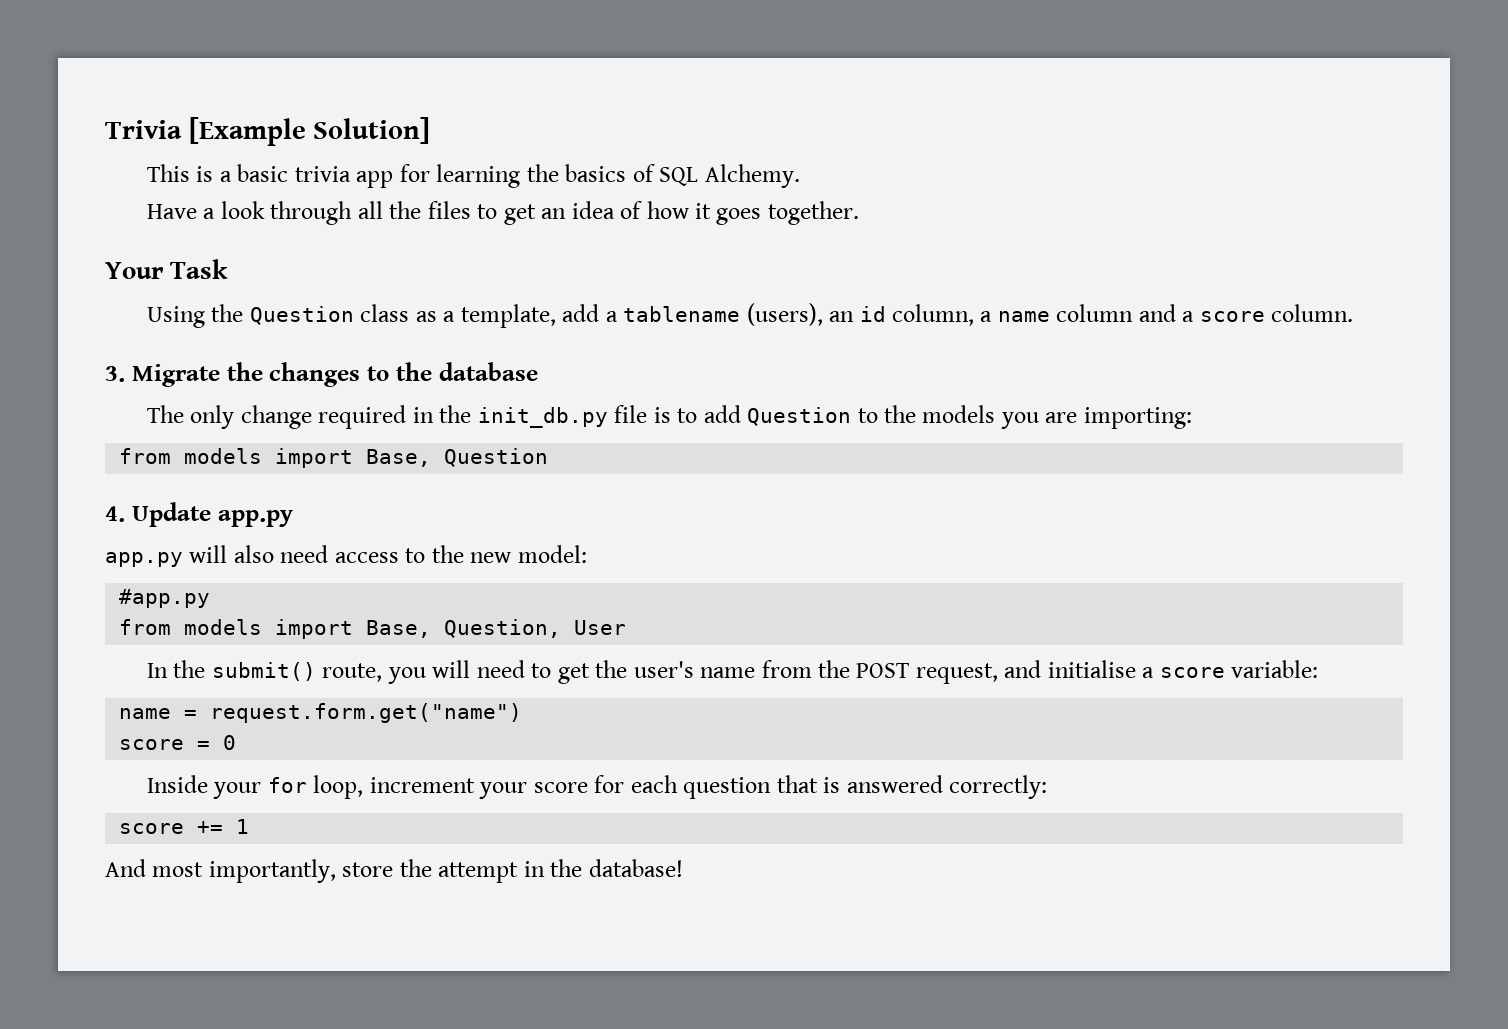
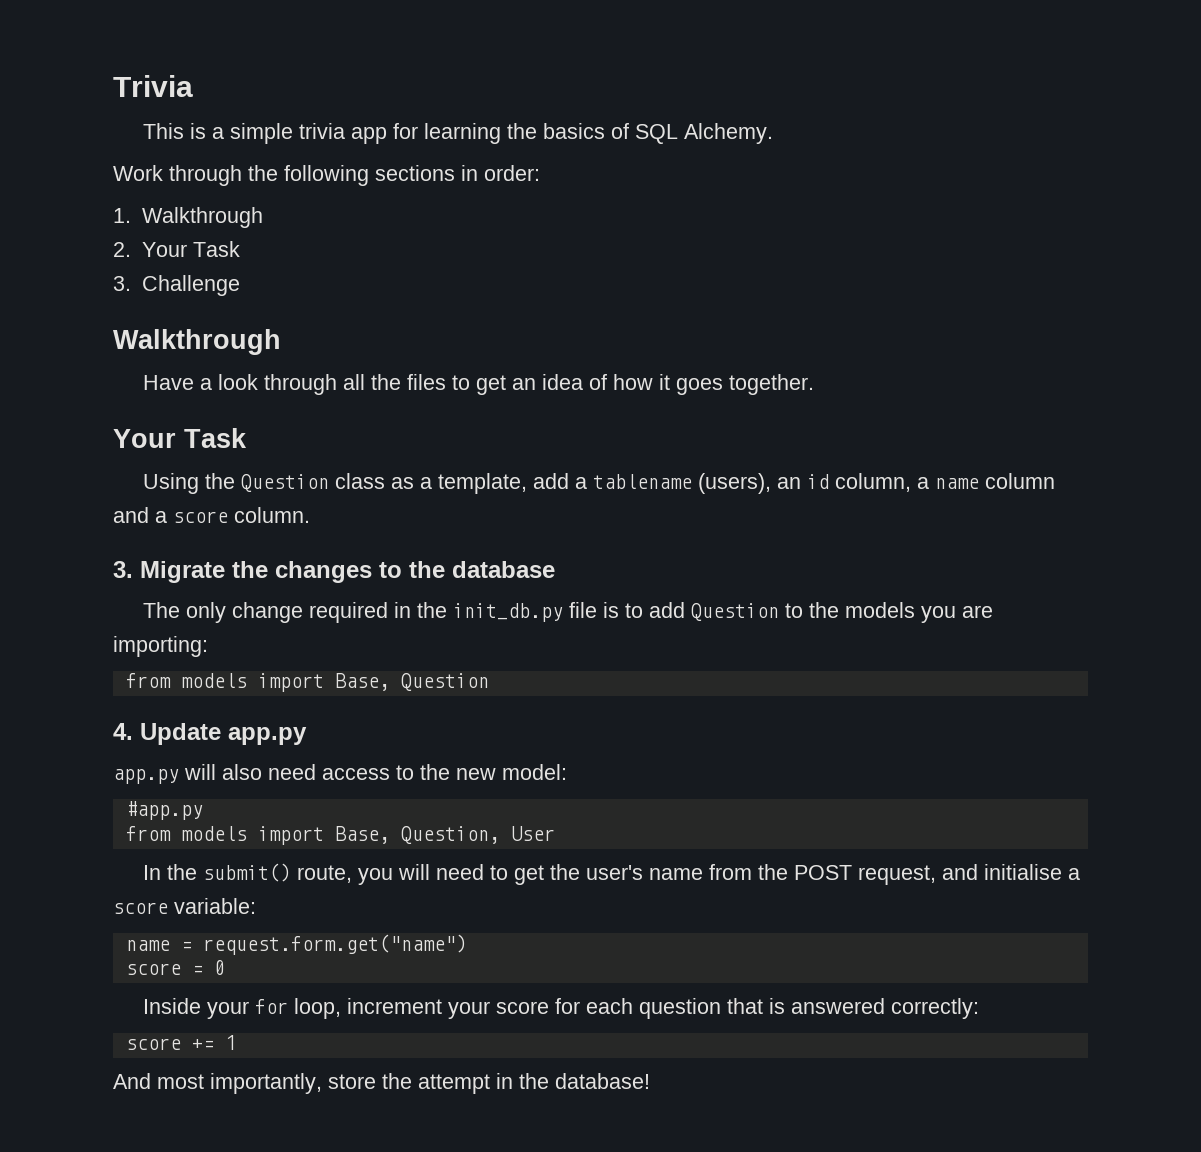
- Trivia [Example Solution]
+ Trivia
- This is a basic trivia app for learning the basics of SQL Alchemy.
+ This is a simple trivia app for learning the basics of SQL Alchemy.
+ Work through the following sections in order:
+ 1. Walkthrough
+ 2. Your Task
+ 3. Challenge
+ Walkthrough

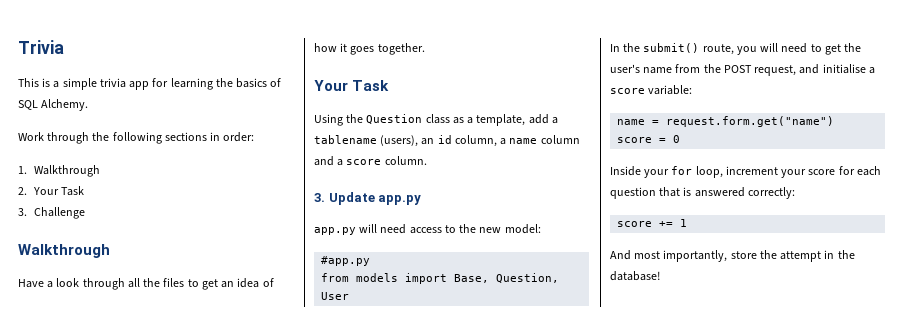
- 3. Migrate the changes to the database
- The only change required in the init_db.py file is to add Question to the models you are importing:
- from models import Base, Question
- 4. Update app.py
+ 3. Update app.py
- app.py will also need access to the new model:
+ app.py will need access to the new model:

